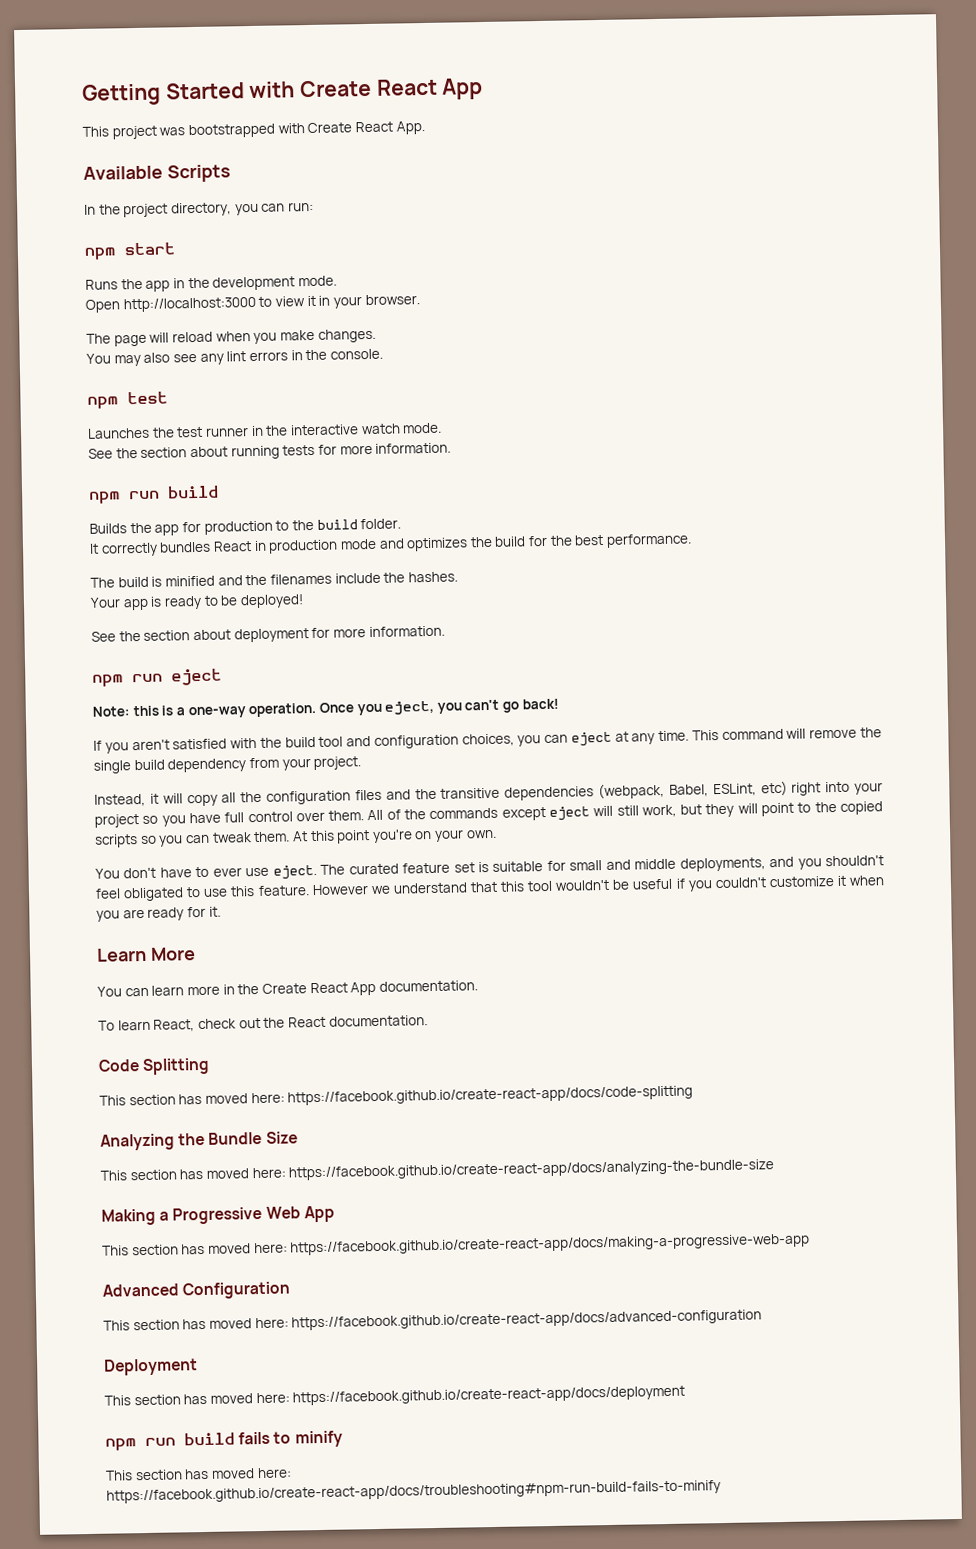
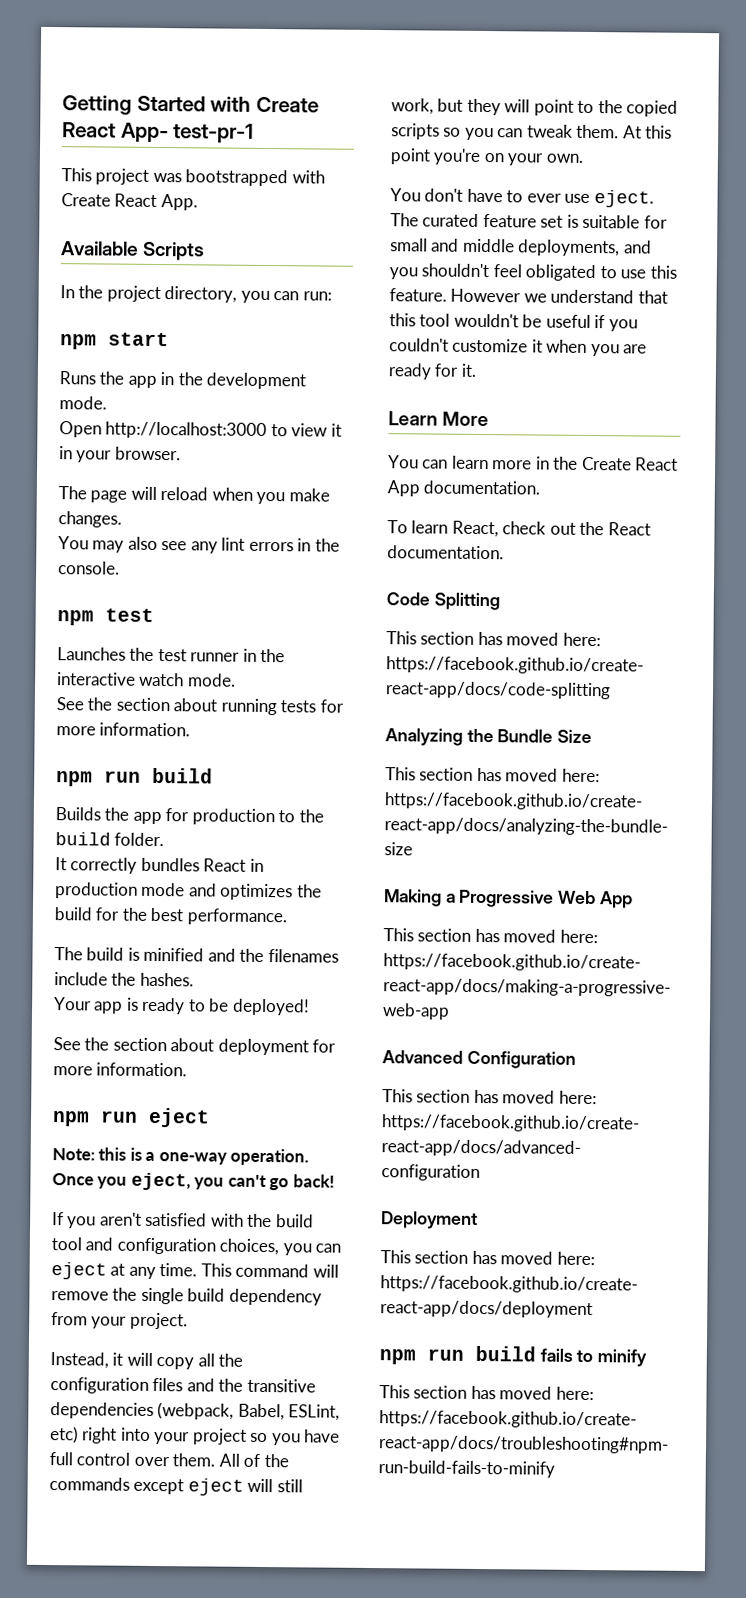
- Getting Started with Create React App
+ Getting Started with Create React App- test-pr-1

